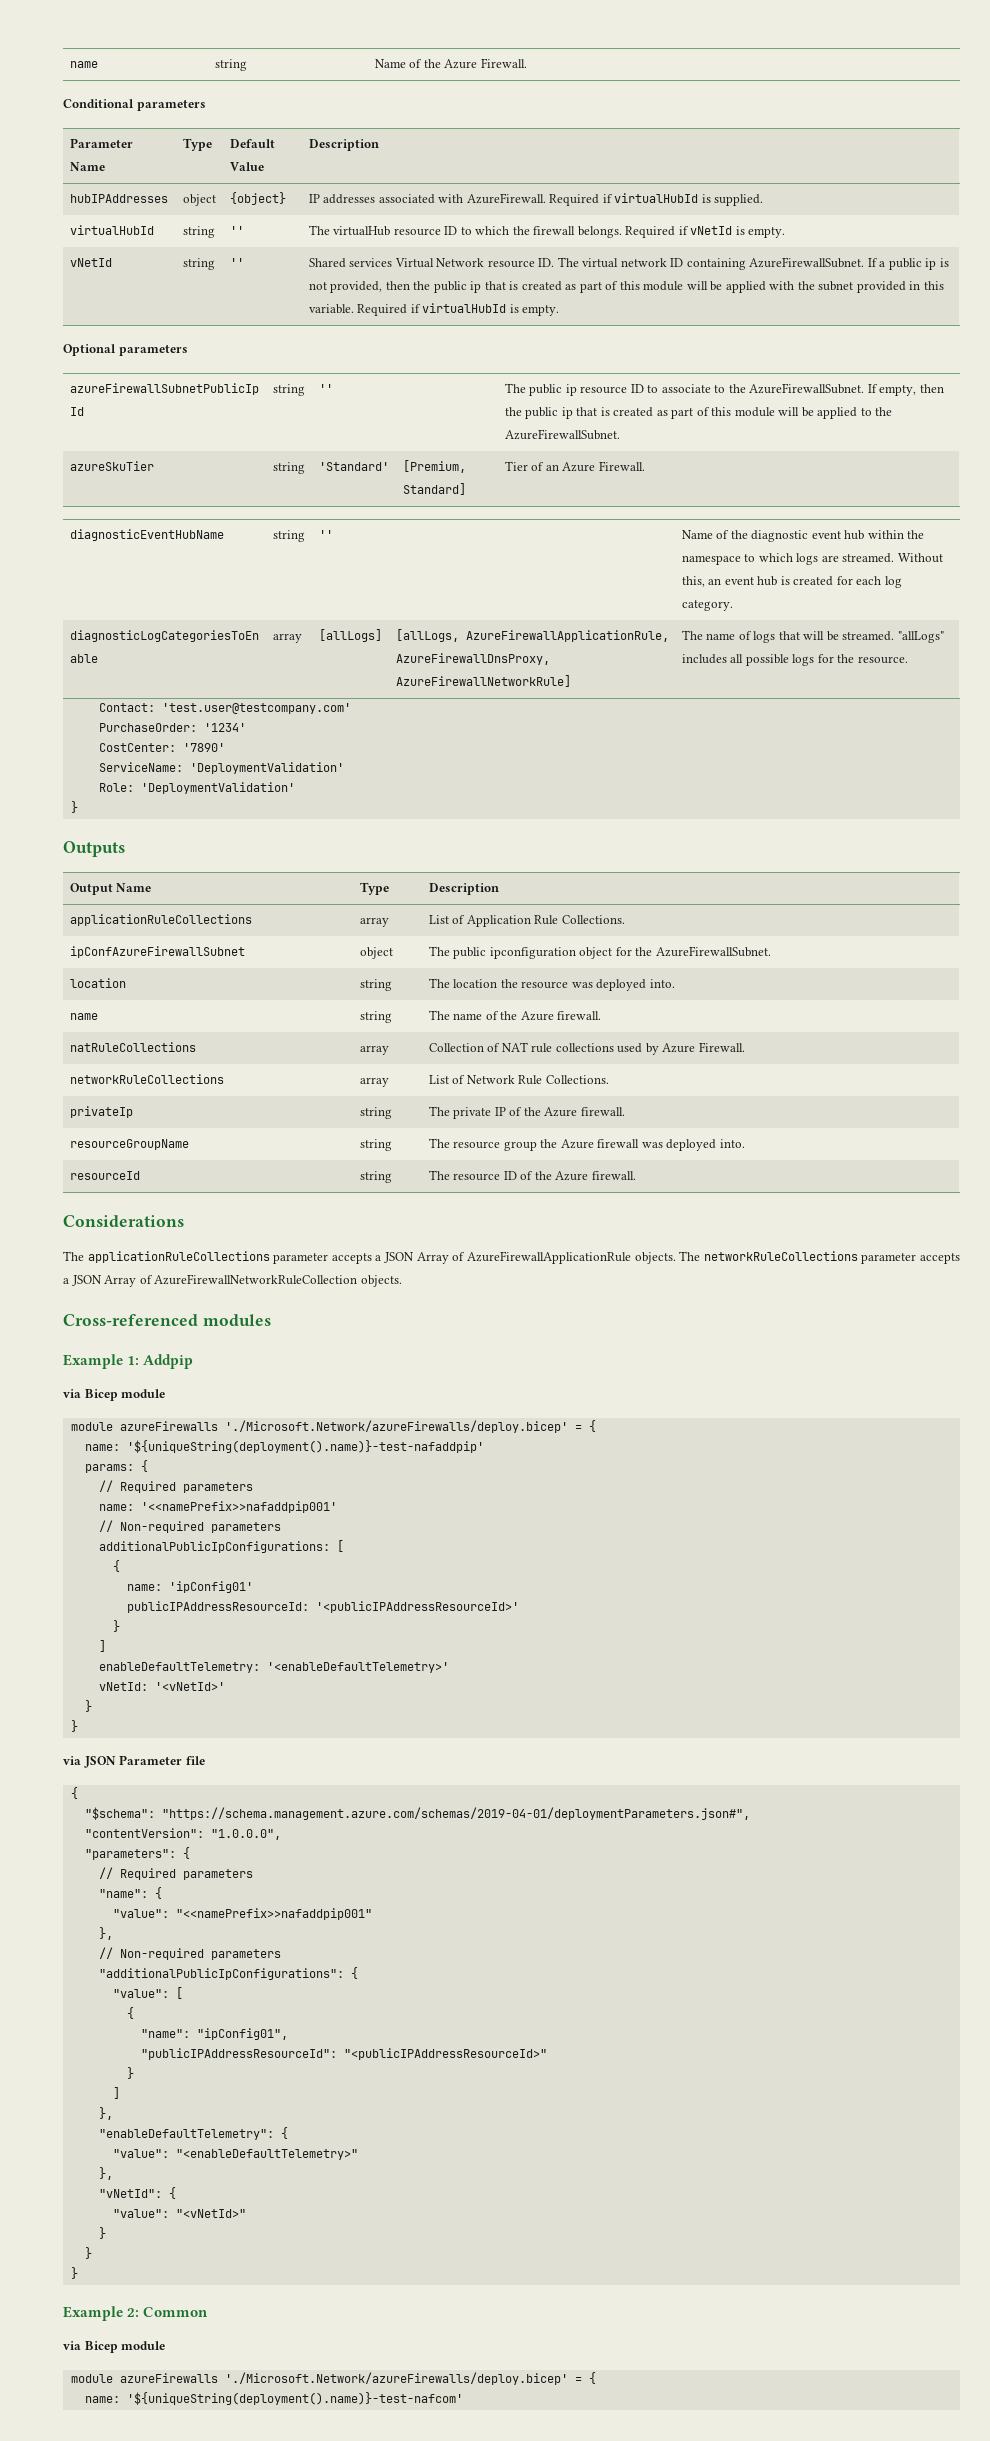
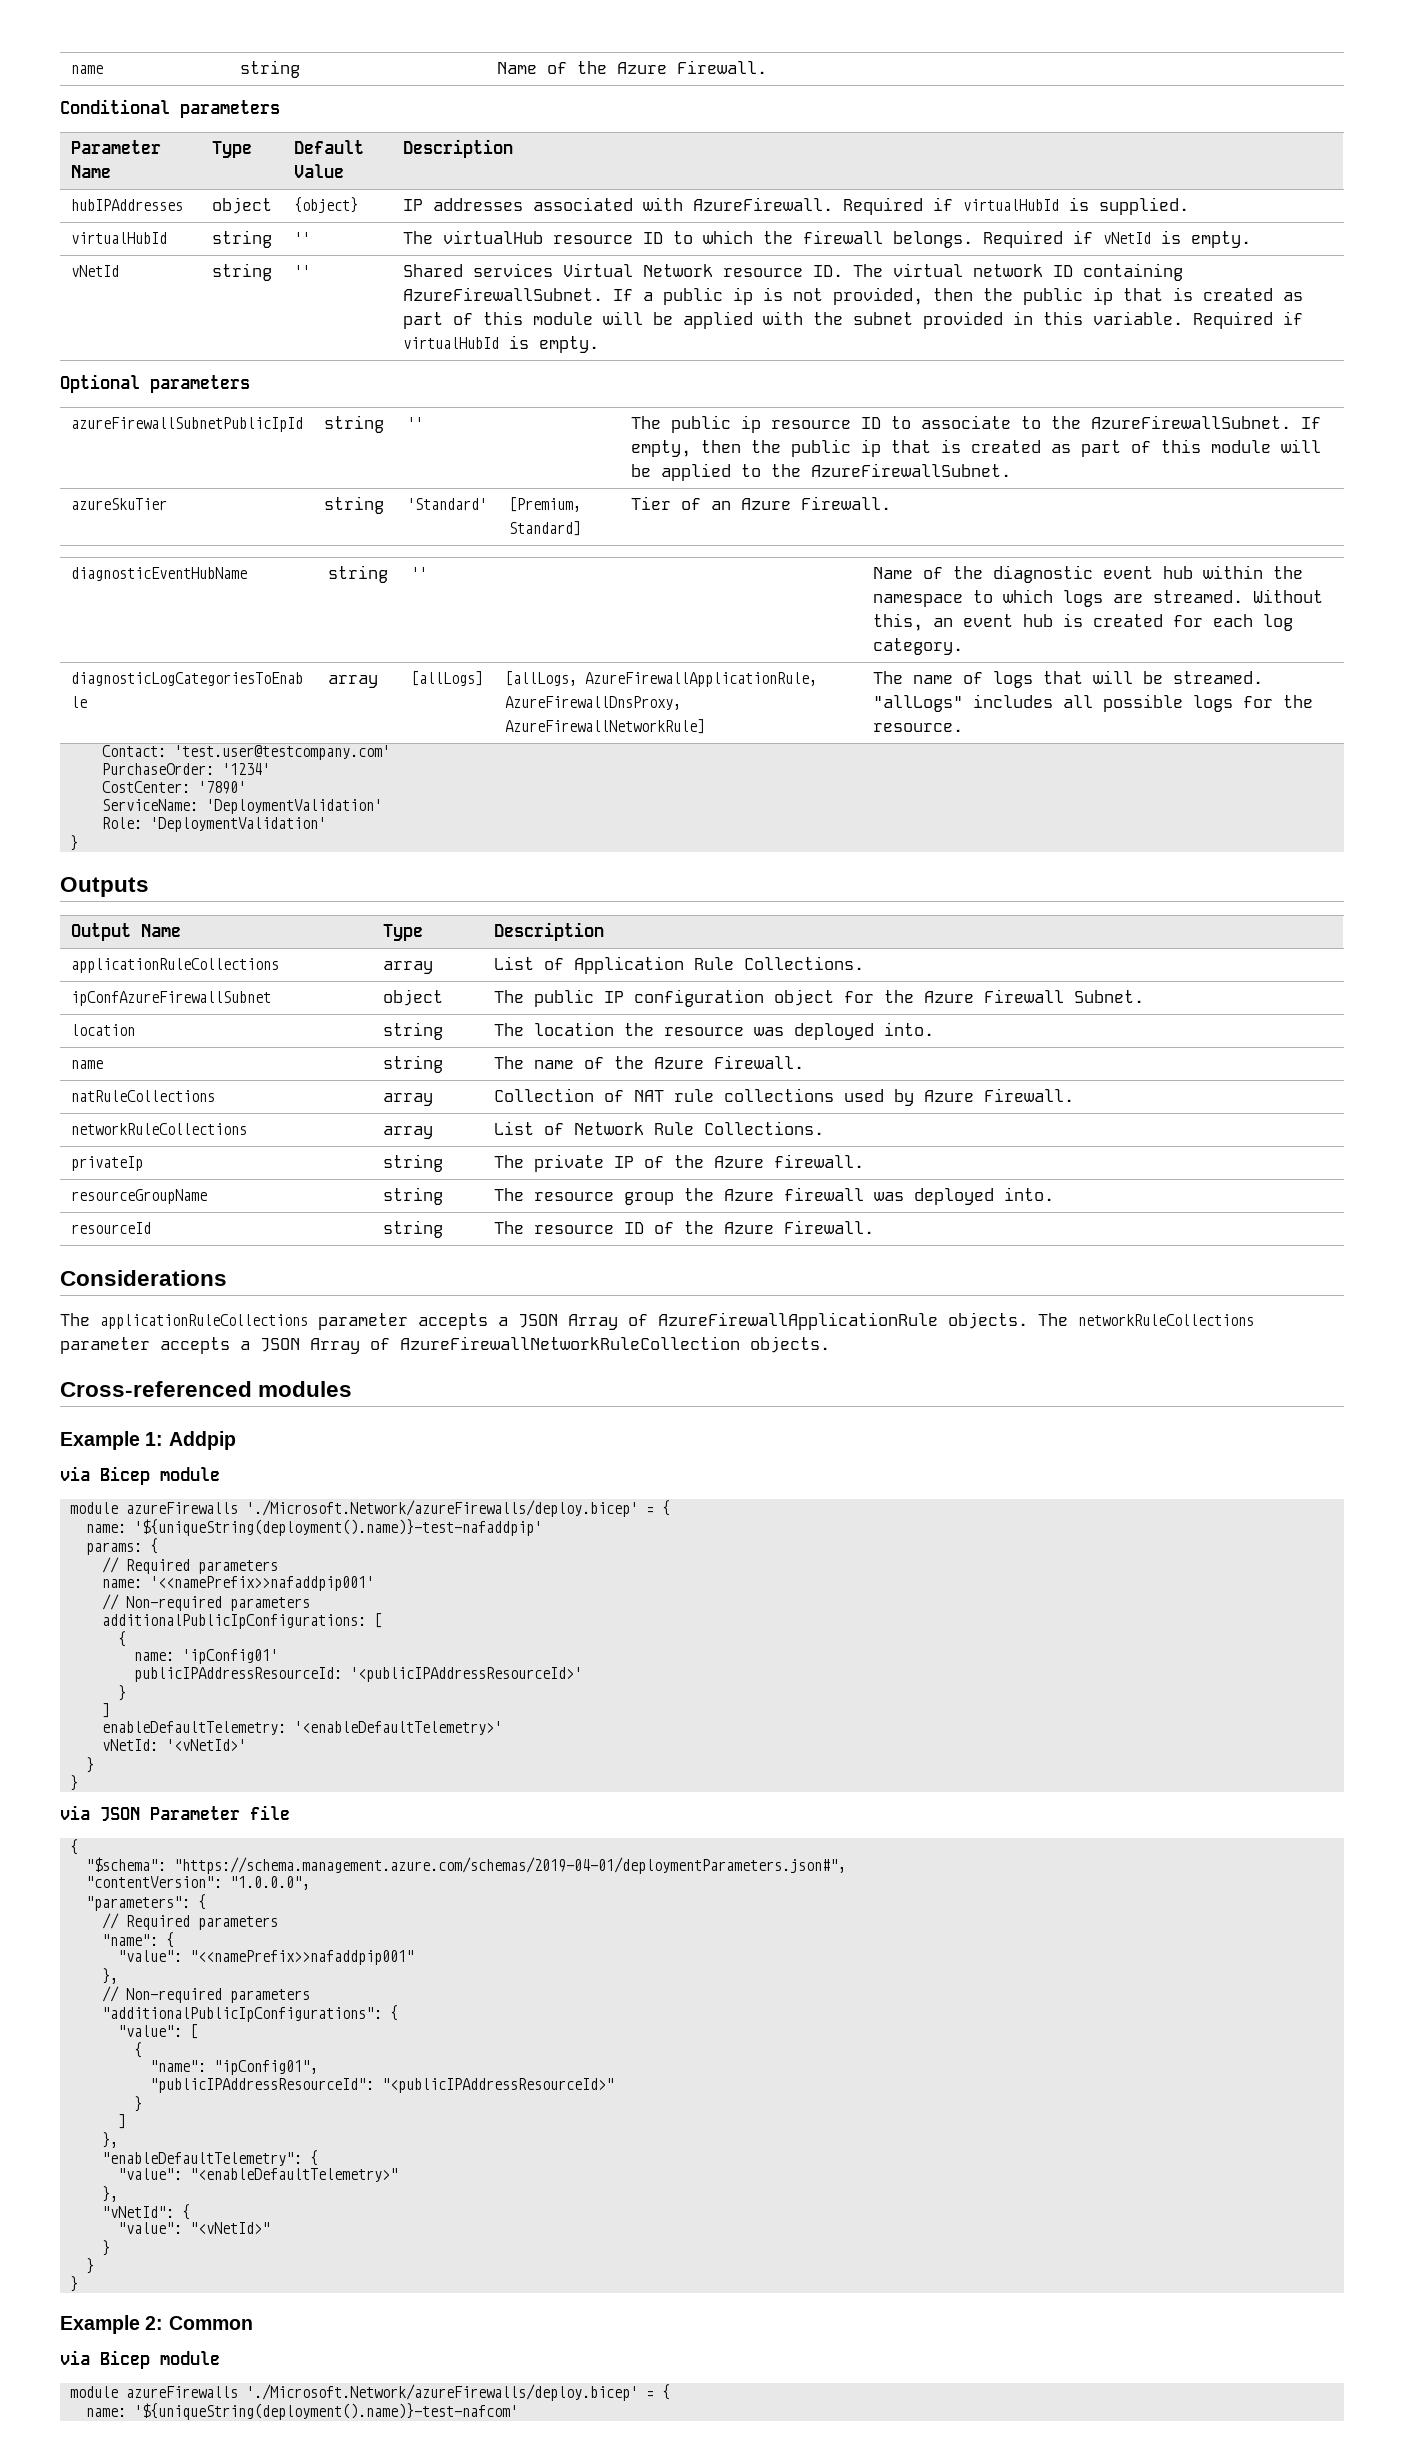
- ipConfAzureFirewallSubnet | object | The public ipconfiguration object for the AzureFirewallSubnet.
+ ipConfAzureFirewallSubnet | object | The public IP configuration object for the Azure Firewall Subnet.
- name | string | The name of the Azure firewall.
+ name | string | The name of the Azure Firewall.
- resourceId | string | The resource ID of the Azure firewall.
+ resourceId | string | The resource ID of the Azure Firewall.

